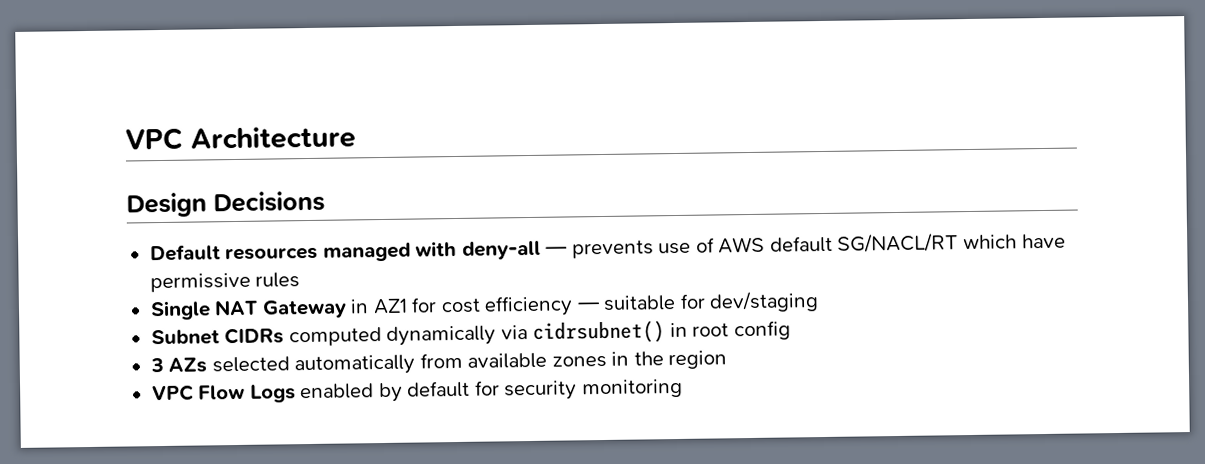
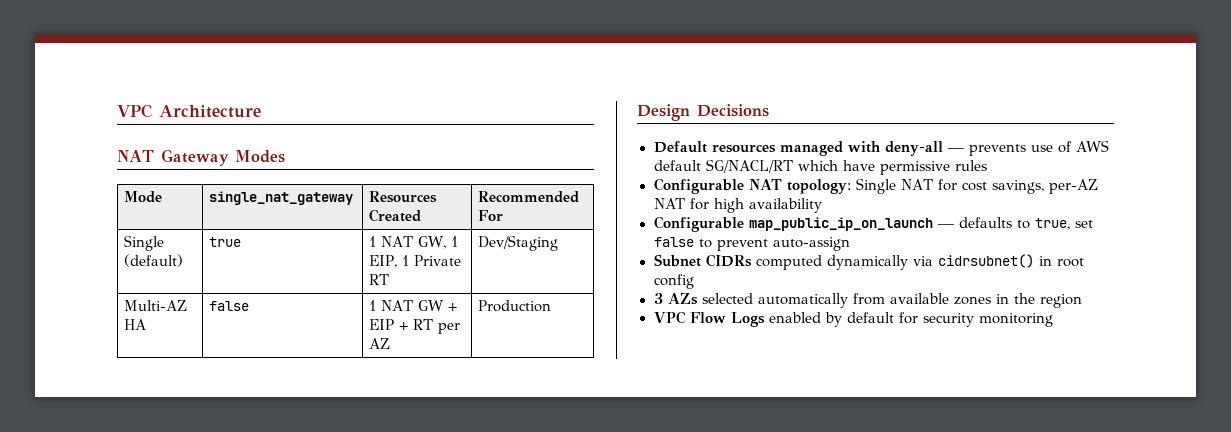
+ NAT Gateway Modes
+ Mode | single_nat_gateway | Resources Created | Recommended For
+ Single (default) | true | 1 NAT GW, 1 EIP, 1 Private RT | Dev/Staging
+ Multi-AZ HA | false | 1 NAT GW + EIP + RT per AZ | Production
- Single NAT Gateway in AZ1 for cost efficiency — suitable for dev/staging
+ Configurable NAT topology: Single NAT for cost savings, per-AZ NAT for high availability
+ Configurable map_public_ip_on_launch — defaults to true, set false to prevent auto-assign

